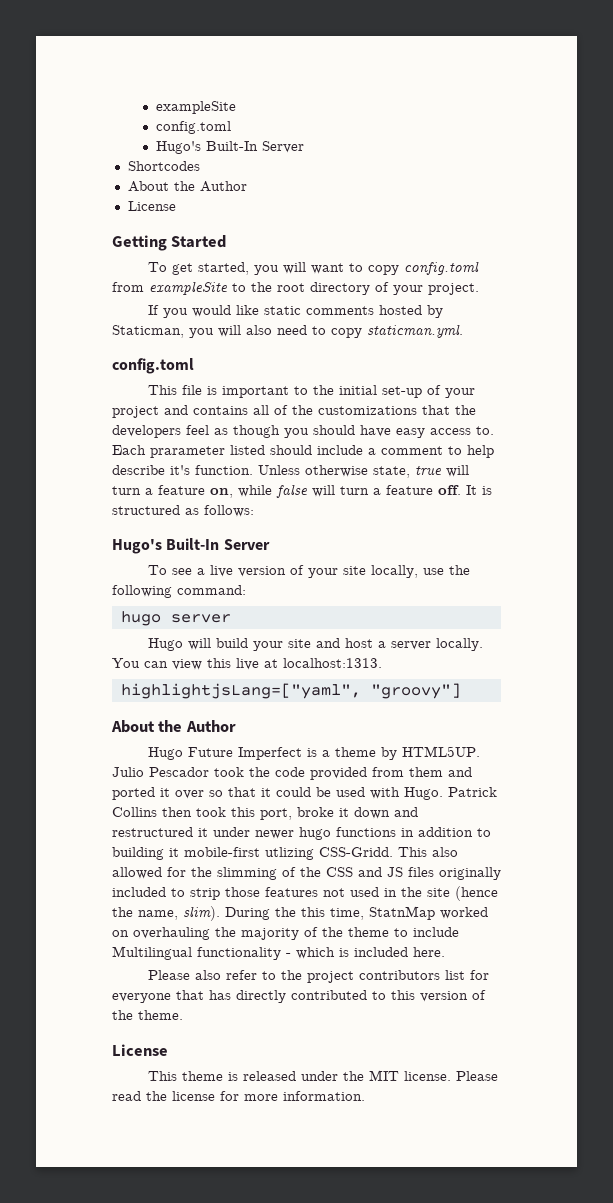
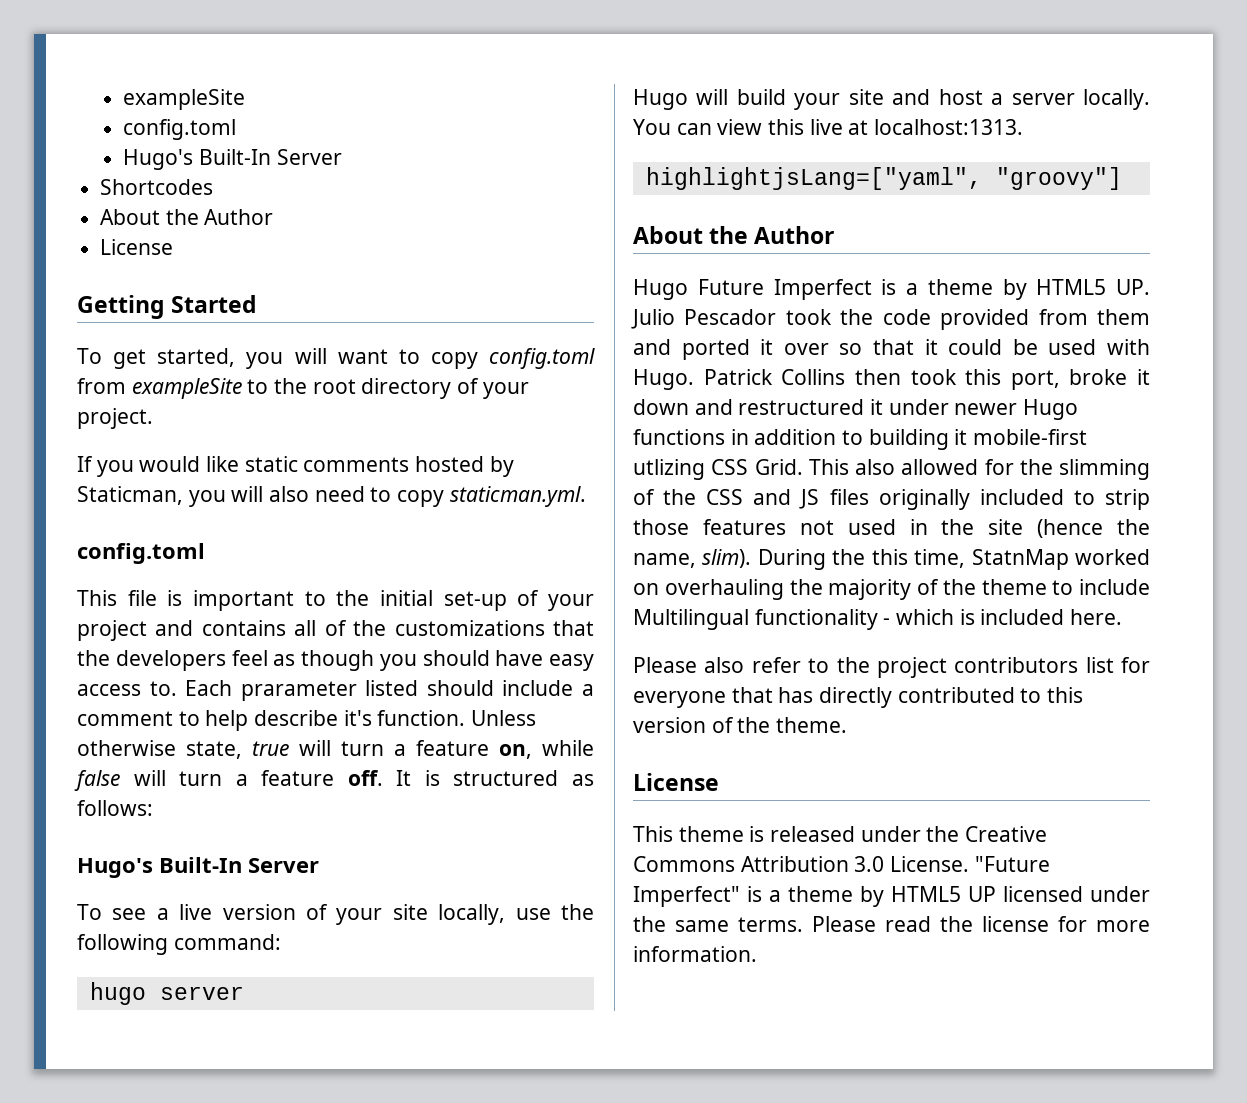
- Hugo Future Imperfect is a theme by HTML5UP. Julio Pescador took the code provided from them and ported it over so that it could be used with Hugo.
+ Hugo Future Imperfect is a theme by HTML5 UP. Julio Pescador took the code provided from them and ported it over so that it could be used with Hugo.
- Patrick Collins then took this port, broke it down and restructured it under newer hugo functions in addition to building it mobile-first utlizing CSS-Gridd.
+ Patrick Collins then took this port, broke it down and restructured it under newer Hugo functions in addition to building it mobile-first utlizing CSS Grid.
- This theme is released under the MIT license.
+ This theme is released under the Creative Commons Attribution 3.0 License. "Future Imperfect" is a theme by HTML5 UP licensed under the same terms.

